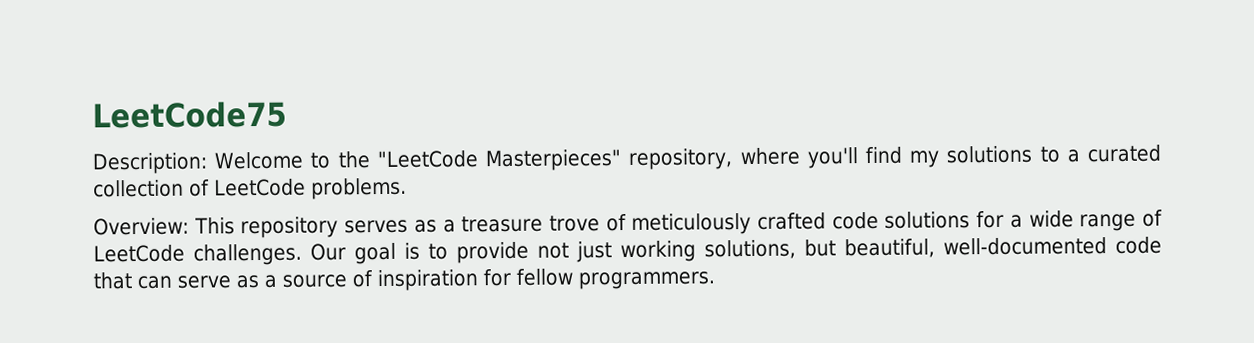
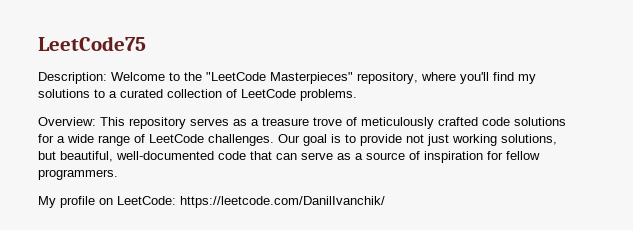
+ My profile on LeetCode: https://leetcode.com/DanilIvanchik/

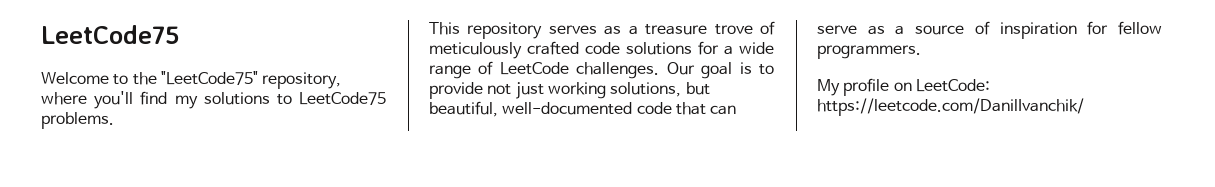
- Description: Welcome to the "LeetCode Masterpieces" repository, where you'll find my solutions to a curated collection of LeetCode problems.
+ Welcome to the "LeetCode75" repository, where you'll find my solutions to LeetCode75 problems.
- Overview: This repository serves as a treasure trove of meticulously crafted code solutions for a wide range of LeetCode challenges.
+ This repository serves as a treasure trove of meticulously crafted code solutions for a wide range of LeetCode challenges.

